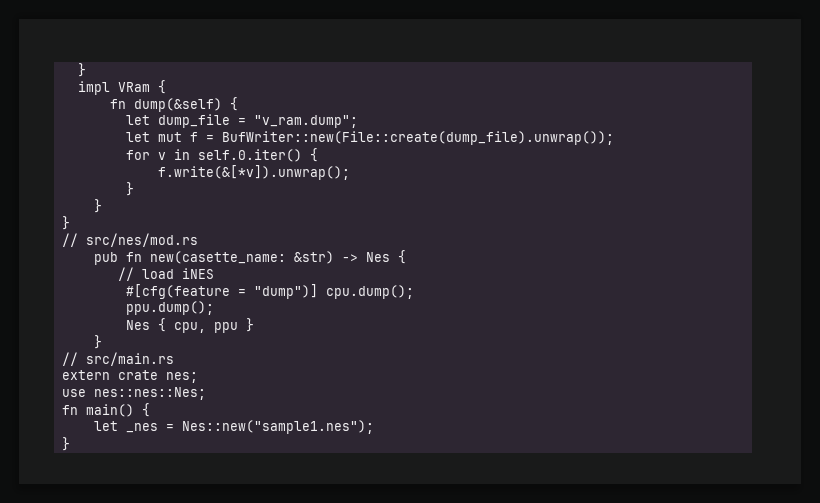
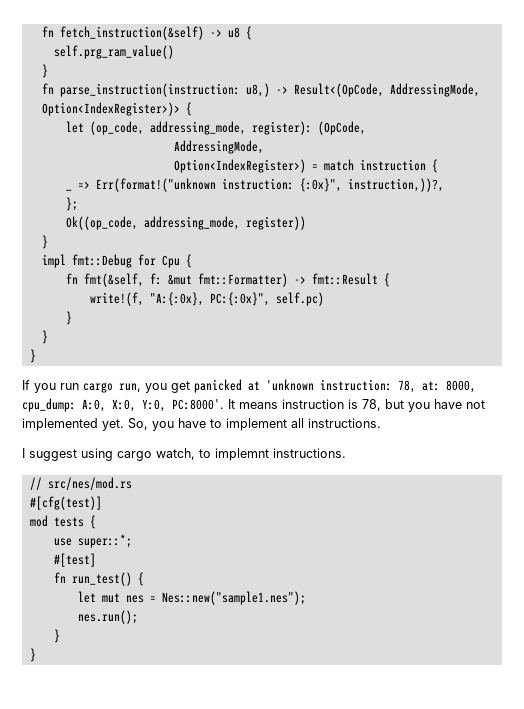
+ fn fetch_instruction(&self) -> u8 {
+ self.prg_ram_value()
+ }
+ fn parse_instruction(instruction: u8,) -> Result<(OpCode, AddressingMode, Option<IndexRegister>)> {
+ let (op_code, addressing_mode, register): (OpCode,
+ AddressingMode,
+ Option<IndexRegister>) = match instruction {
+ _ => Err(format!("unknown instruction: {:0x}", instruction,))?,
+ };
+ Ok((op_code, addressing_mode, register))
- impl VRam {
+ impl fmt::Debug for Cpu {
- fn dump(&self) {
- let dump_file = "v_ram.dump";
- let mut f = BufWriter::new(File::create(dump_file).unwrap());
- for v in self.0.iter() {
- f.write(&[*v]).unwrap();
+ fn fmt(&self, f: &mut fmt::Formatter) -> fmt::Result {
+ write!(f, "A:{:0x}, PC:{:0x}", self.pc)
  }
  }
  }
+ If you run cargo run, you get panicked at 'unknown instruction: 78, at: 8000, cpu_dump: A:0, X:0, Y:0, PC:8000'. It means instruction is 78, but you have not implemented yet. So, you have to implement all instructions.
+ I suggest using cargo watch, to implemnt instructions.
  // src/nes/mod.rs
- pub fn new(casette_name: &str) -> Nes {
- // load iNES
- #[cfg(feature = "dump")] cpu.dump();
- ppu.dump();
- Nes { cpu, ppu }
+ #[cfg(test)]
+ mod tests {
+ use super::*;
+ #[test]
+ fn run_test() {
+ let mut nes = Nes::new("sample1.nes");
+ nes.run();
  }
- // src/main.rs
- extern crate nes;
- use nes::nes::Nes;
- fn main() {
- let _nes = Nes::new("sample1.nes");

